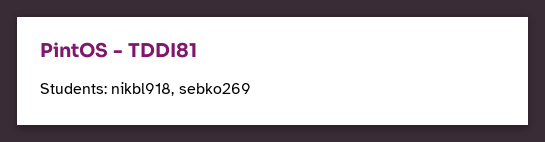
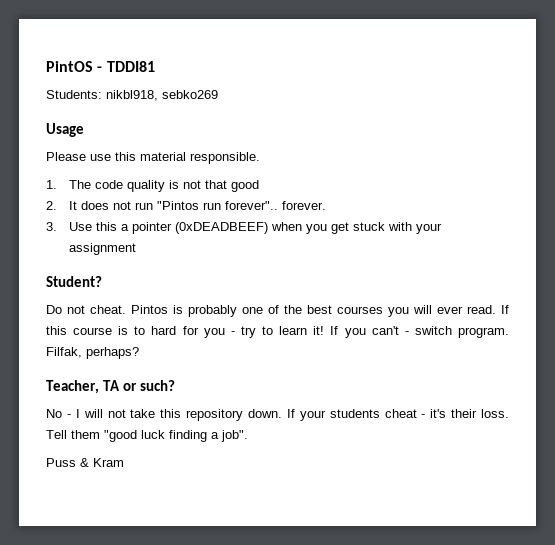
+ Usage
+ Please use this material responsible.
+ 1. The code quality is not that good
+ 2. It does not run "Pintos run forever".. forever.
+ 3. Use this a pointer (0xDEADBEEF) when you get stuck with your assignment
+ Student?
+ Do not cheat. Pintos is probably one of the best courses you will ever read. If this course is to hard for you - try to learn it! If you can't - switch program. Filfak, perhaps?
+ Teacher, TA or such?
+ No - I will not take this repository down. If your students cheat - it's their loss. Tell them "good luck finding a job".
+ Puss & Kram

